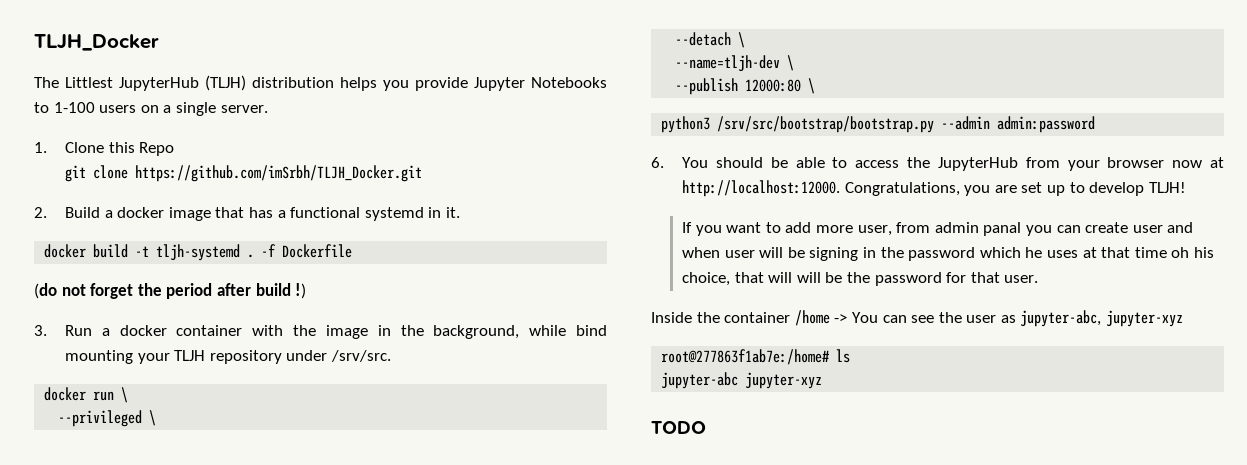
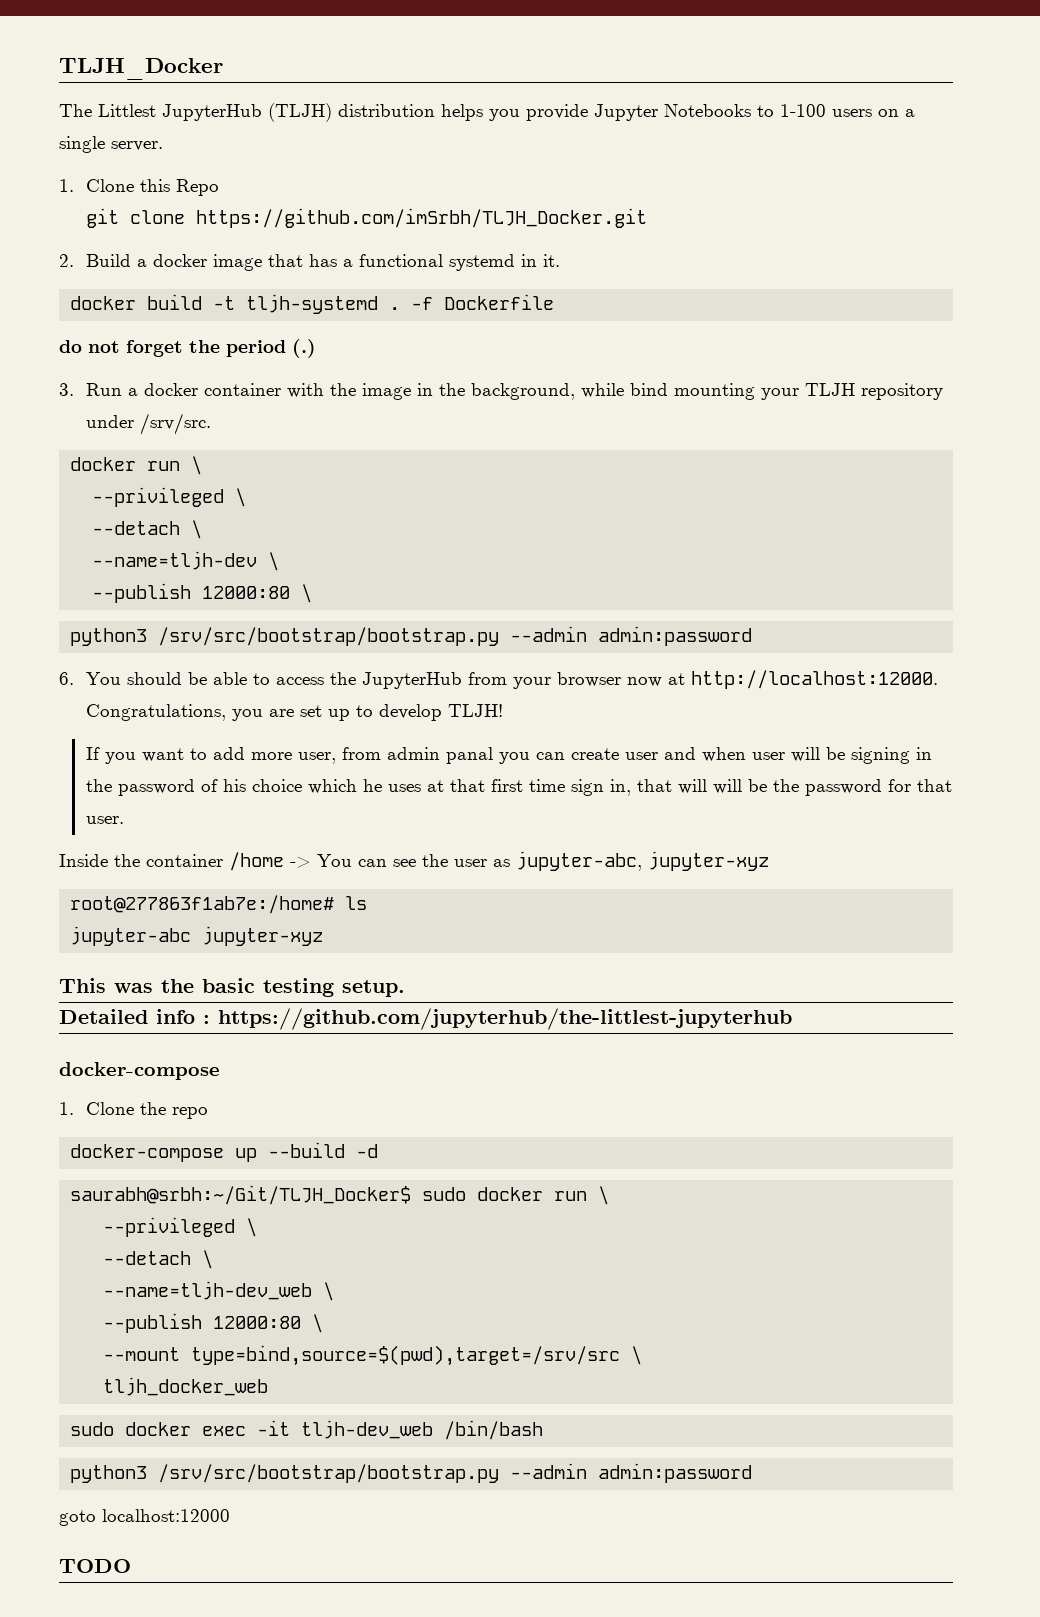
- (do not forget the period after build !)
+ do not forget the period (.)
- If you want to add more user, from admin panal you can create user and when user will be signing in the password which he uses at that time oh his choice, that will will be the password for that user.
+ If you want to add more user, from admin panal you can create user and when user will be signing in the password of his choice which he uses at that first time sign in, that will will be the password for that user.
+ This was the basic testing setup.
+ Detailed info : https://github.com/jupyterhub/the-littlest-jupyterhub
+ docker-compose
+ 1. Clone the repo
+ docker-compose up --build -d
+ saurabh@srbh:~/Git/TLJH_Docker$ sudo docker run \
+ --privileged \
+ --detach \
+ --name=tljh-dev_web \
+ --publish 12000:80 \
+ --mount type=bind,source=$(pwd),target=/srv/src \
+ tljh_docker_web
+ sudo docker exec -it tljh-dev_web /bin/bash
+ python3 /srv/src/bootstrap/bootstrap.py --admin admin:password
+ goto localhost:12000

